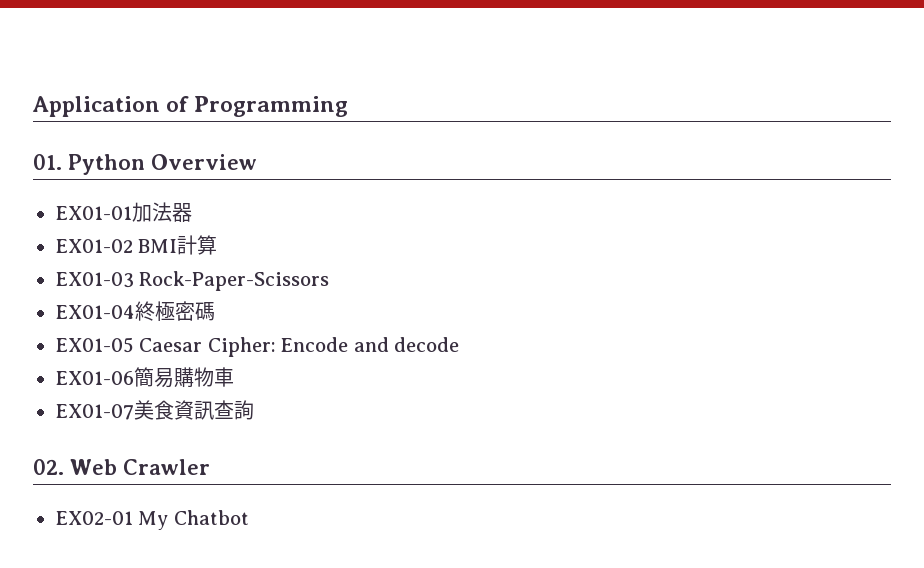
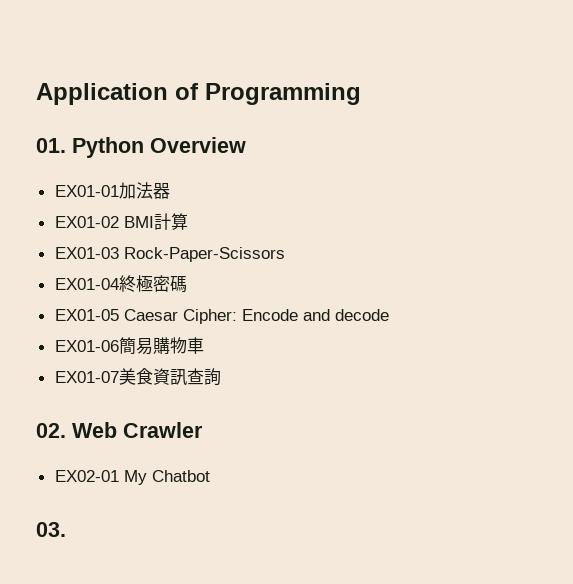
+ 03.

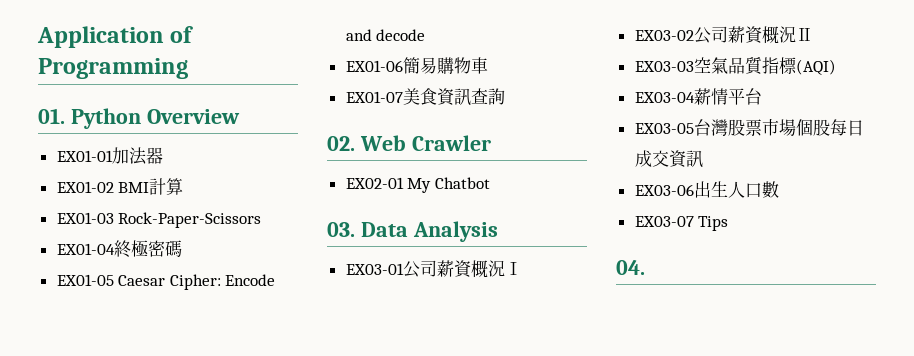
- 03.
+ 03. Data Analysis
+ EX03-01公司薪資概況Ⅰ
+ EX03-02公司薪資概況Ⅱ
+ EX03-03空氣品質指標(AQI)
+ EX03-04薪情平台
+ EX03-05台灣股票市場個股每日成交資訊
+ EX03-06出生人口數
+ EX03-07 Tips
+ 04.

